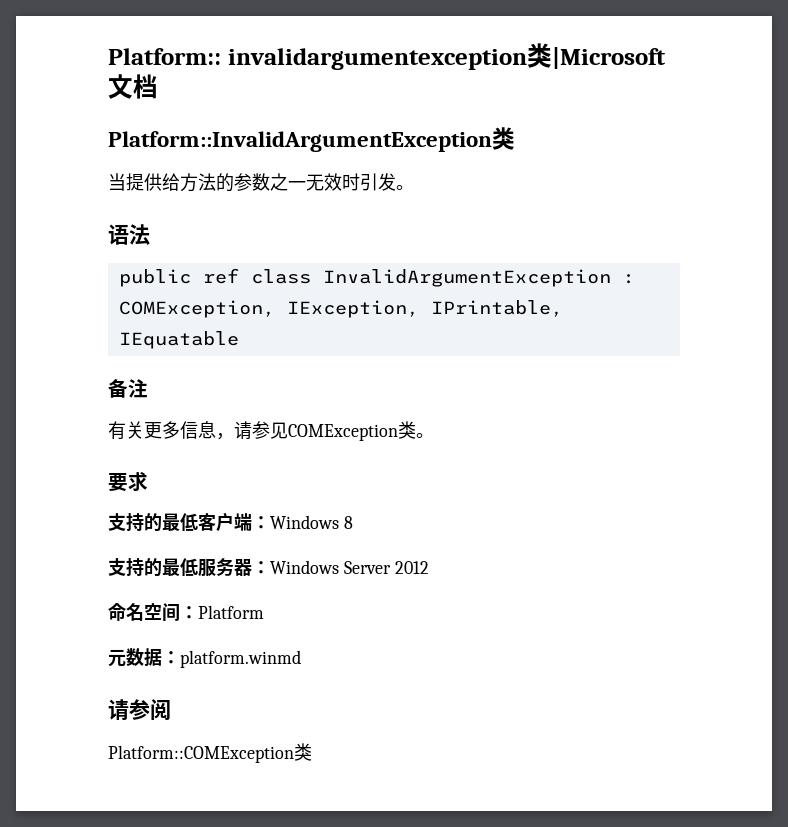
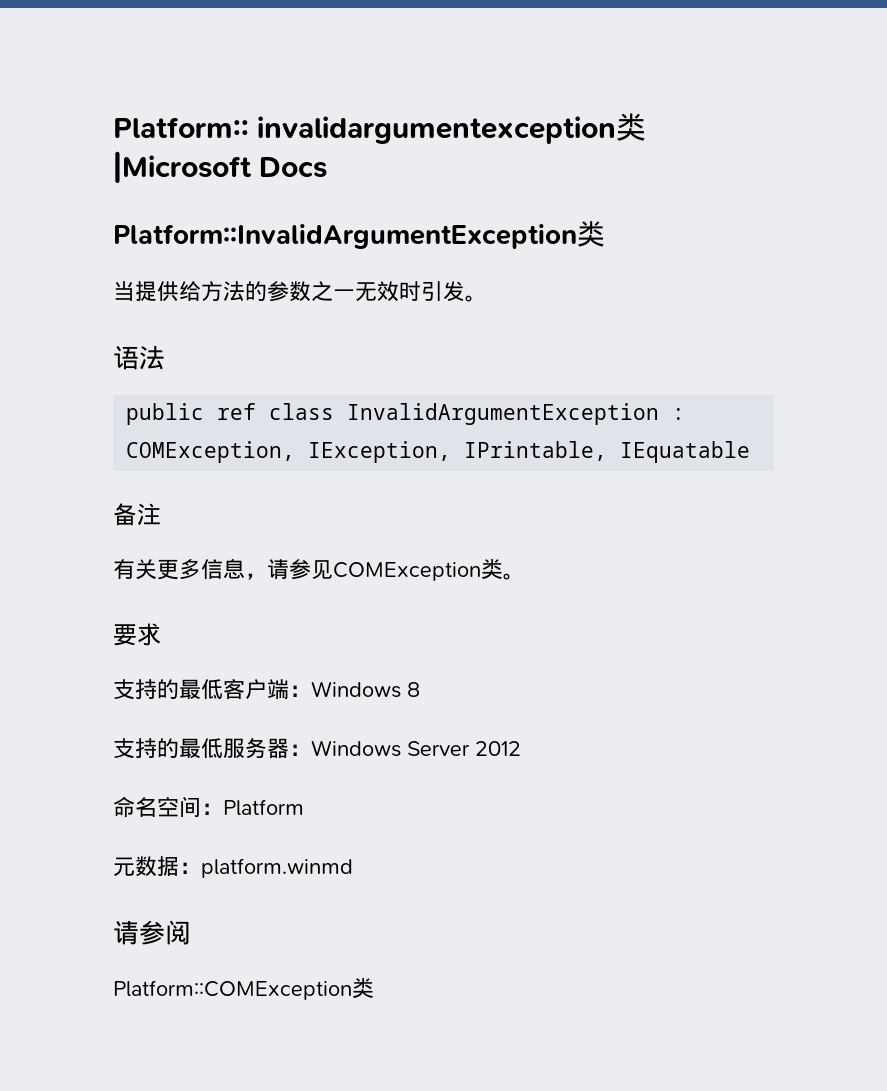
- Platform:: invalidargumentexception类|Microsoft文档
+ Platform:: invalidargumentexception类|Microsoft Docs

